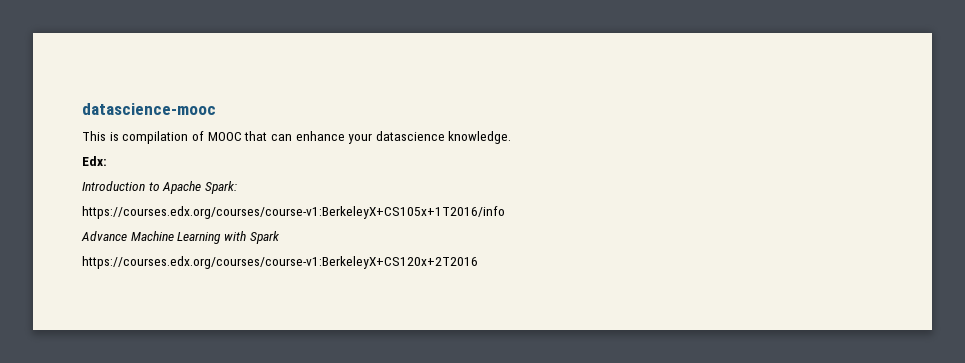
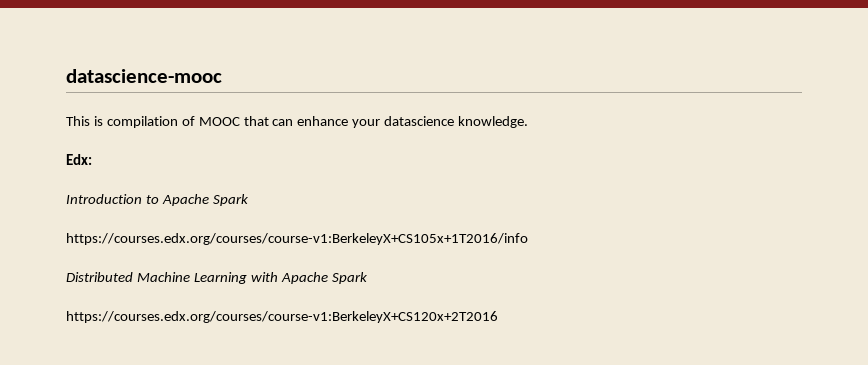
- Introduction to Apache Spark:
+ Introduction to Apache Spark
- Advance Machine Learning with Spark
+ Distributed Machine Learning with Apache Spark

